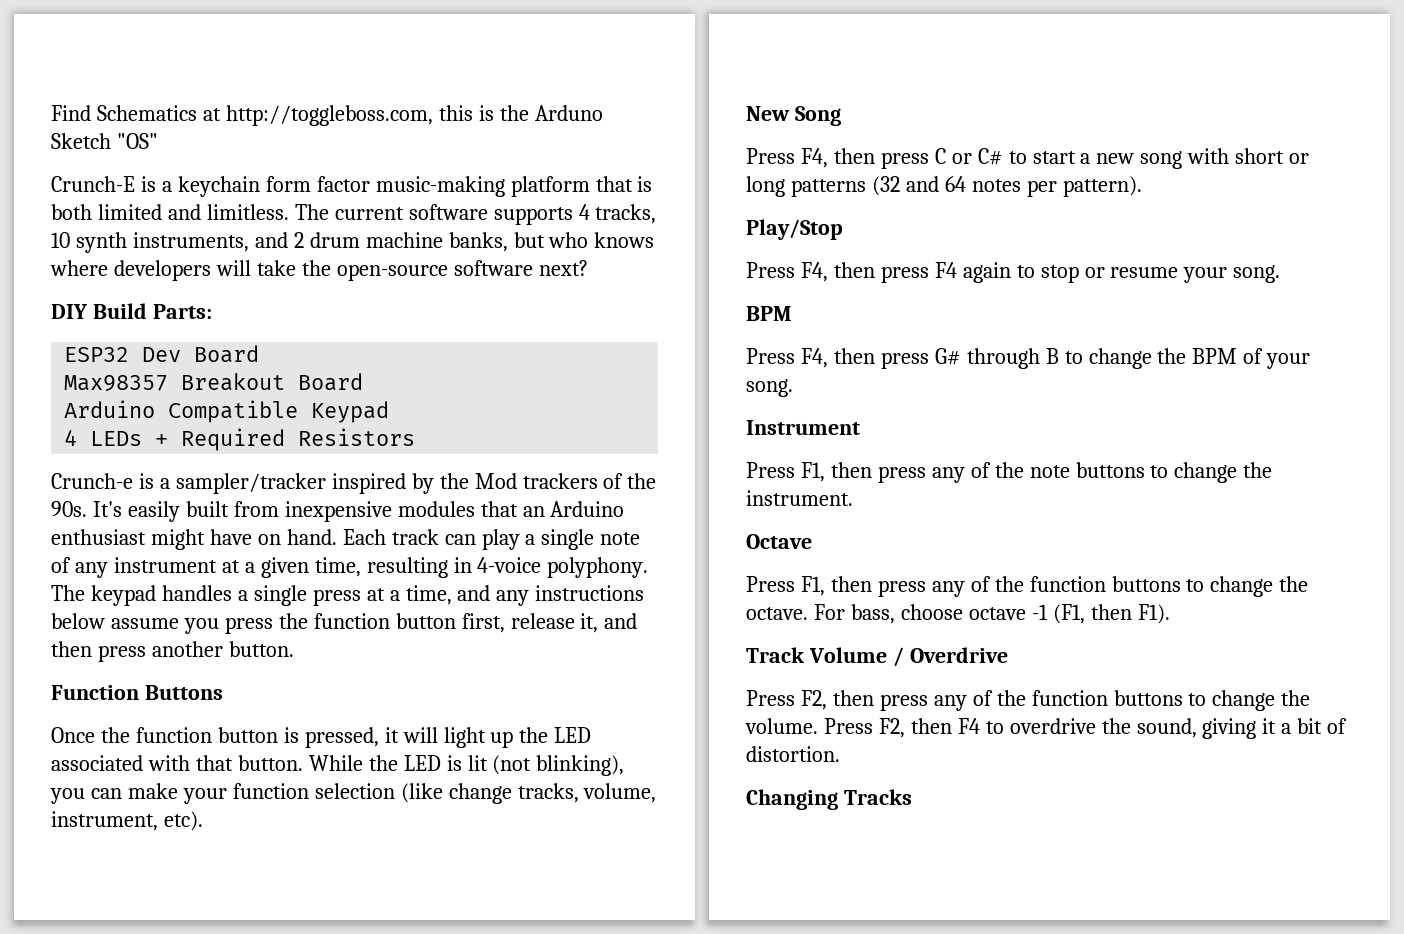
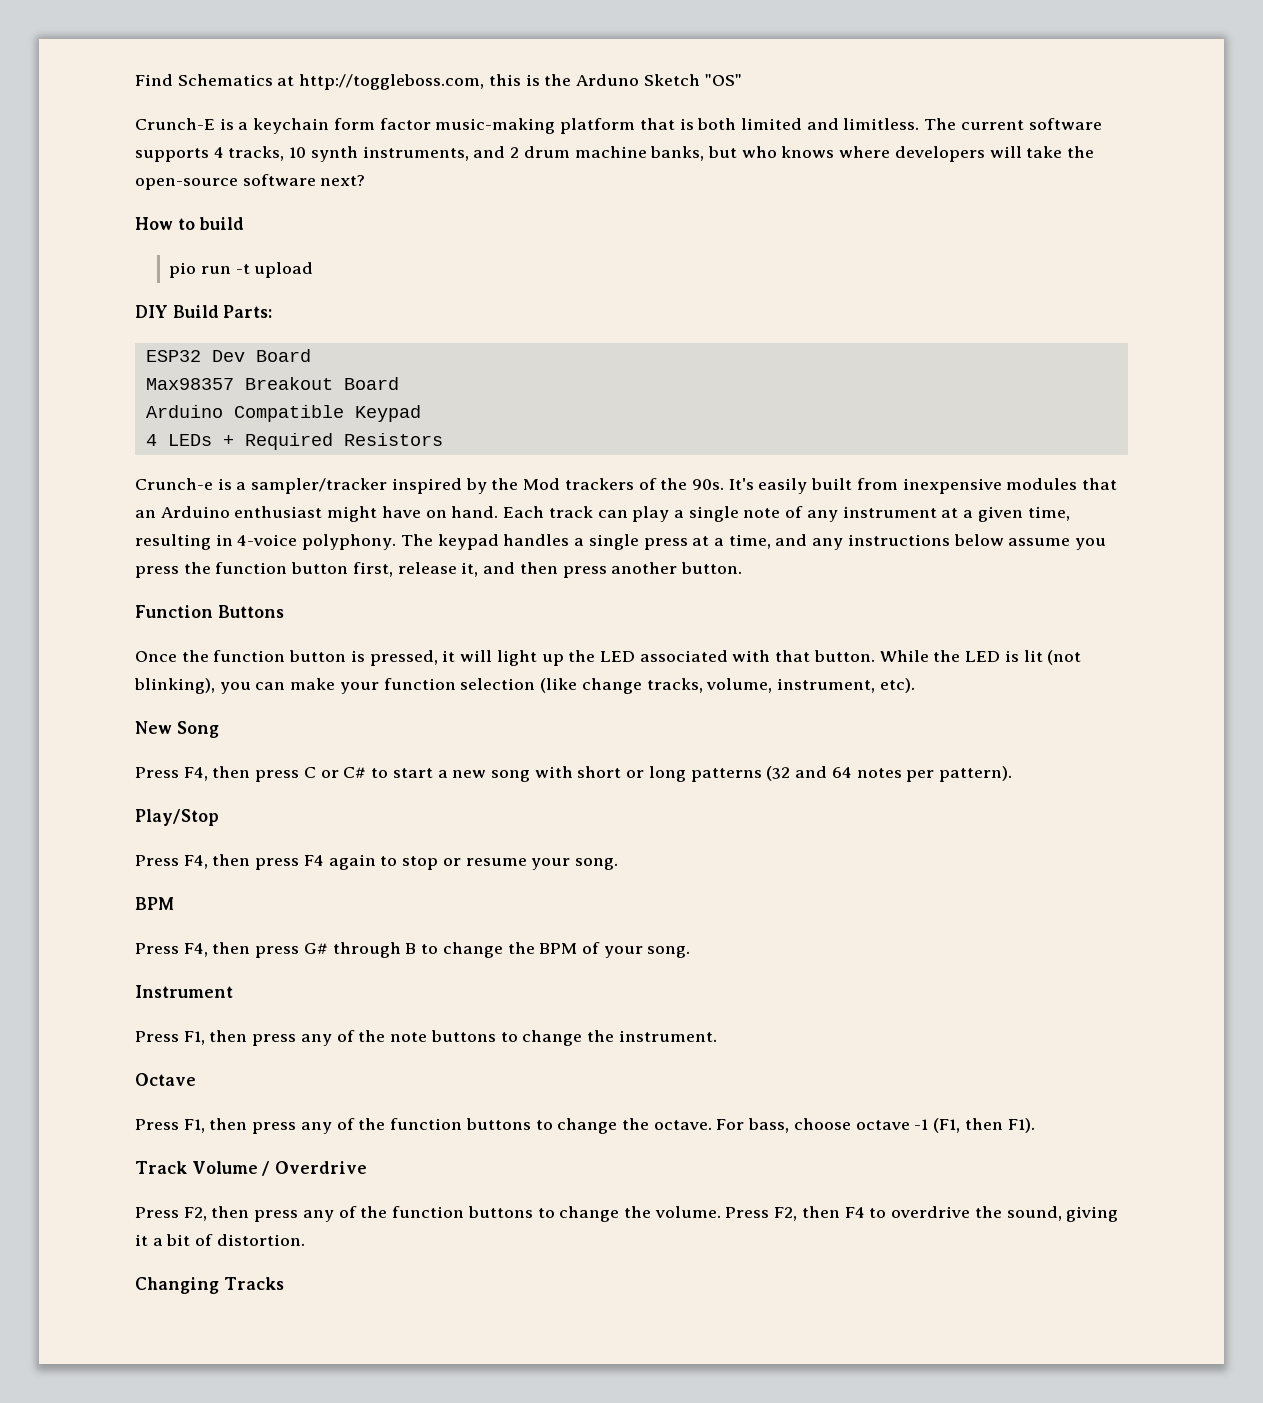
+ How to build
+ pio run -t upload

